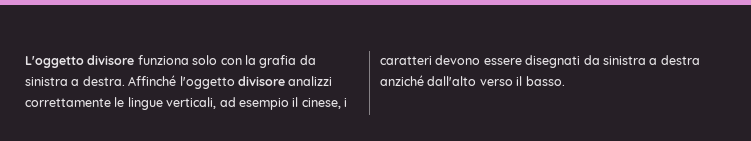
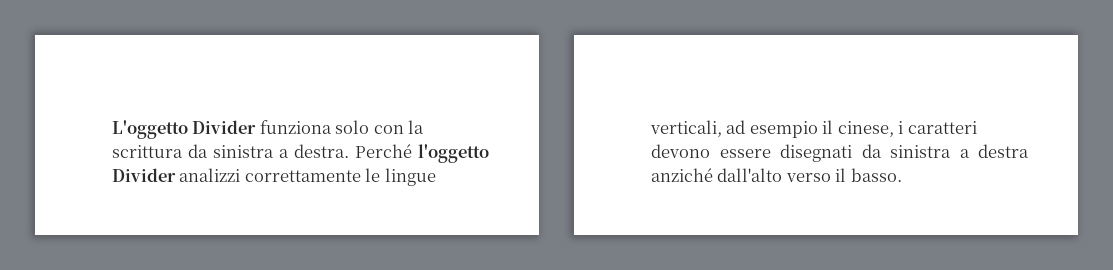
- L'oggetto divisore funziona solo con la grafia da sinistra a destra.
+ L'oggetto Divider funziona solo con la scrittura da sinistra a destra.
- Affinché l'oggetto divisore analizzi correttamente le lingue verticali, ad esempio il cinese, i caratteri devono essere disegnati da sinistra a destra anziché dall'alto verso il basso.
+ Perché l'oggetto Divider analizzi correttamente le lingue verticali, ad esempio il cinese, i caratteri devono essere disegnati da sinistra a destra anziché dall'alto verso il basso.

